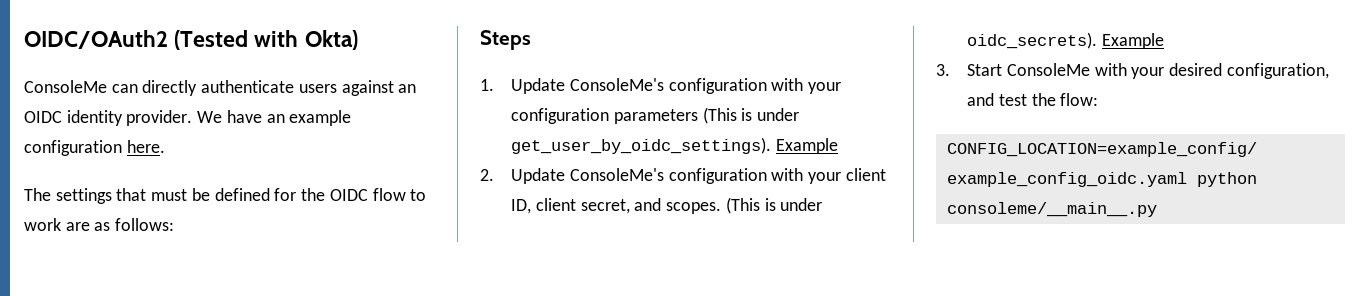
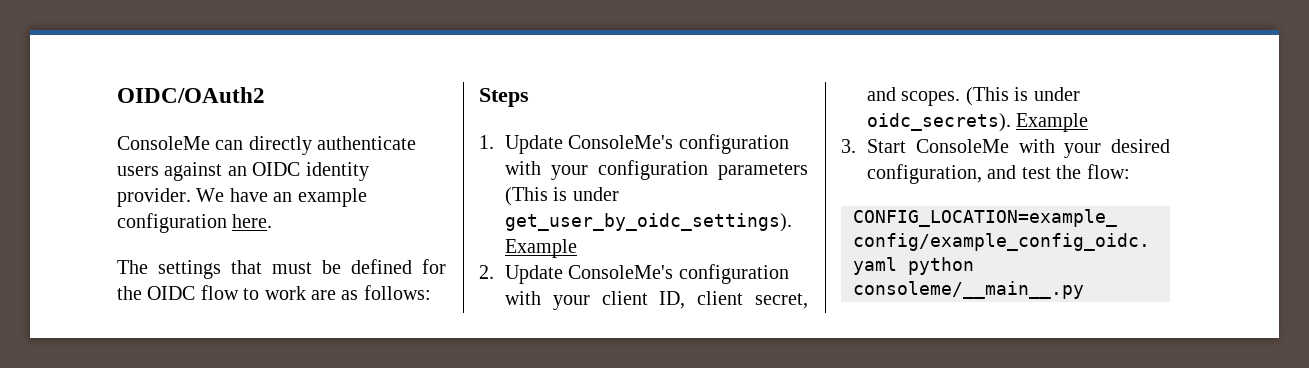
- OIDC/OAuth2 (Tested with Okta)
+ OIDC/OAuth2

